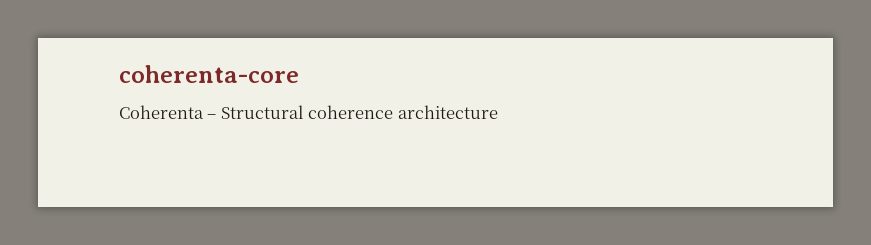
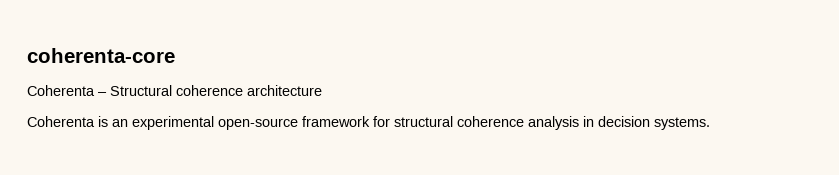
+ Coherenta is an experimental open-source framework for structural coherence analysis in decision systems.

